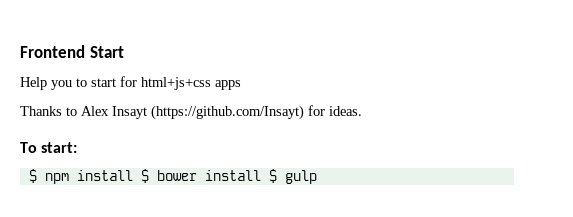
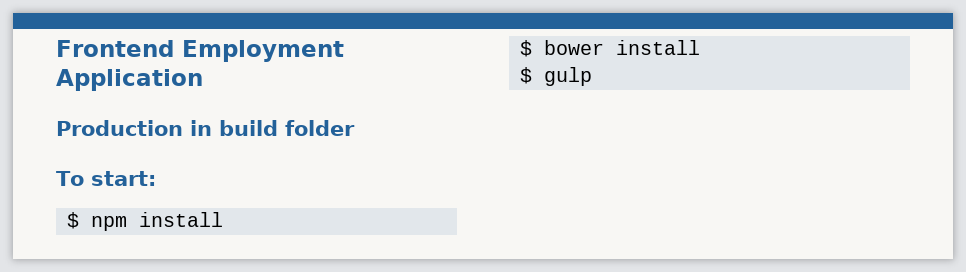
- Frontend Start
- Help you to start for html+js+css apps
- Thanks to Alex Insayt (https://github.com/Insayt) for ideas.
+ Frontend Employment Application
+ Production in build folder
- $ npm install $ bower install $ gulp
+ $ npm install
+ $ bower install
+ $ gulp

